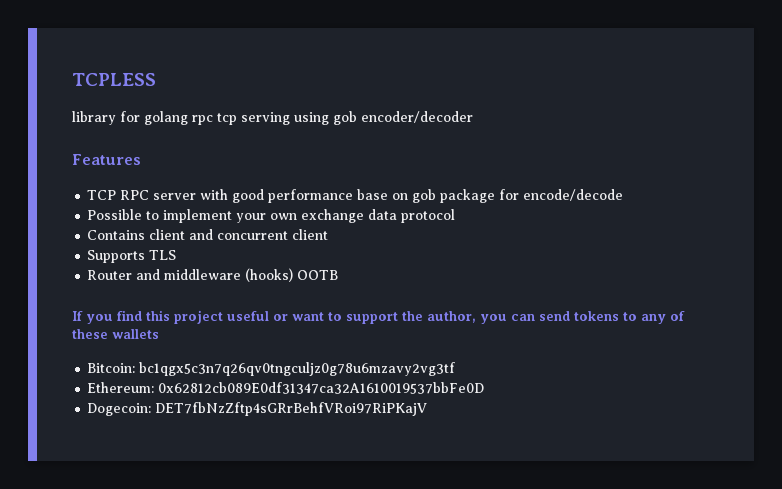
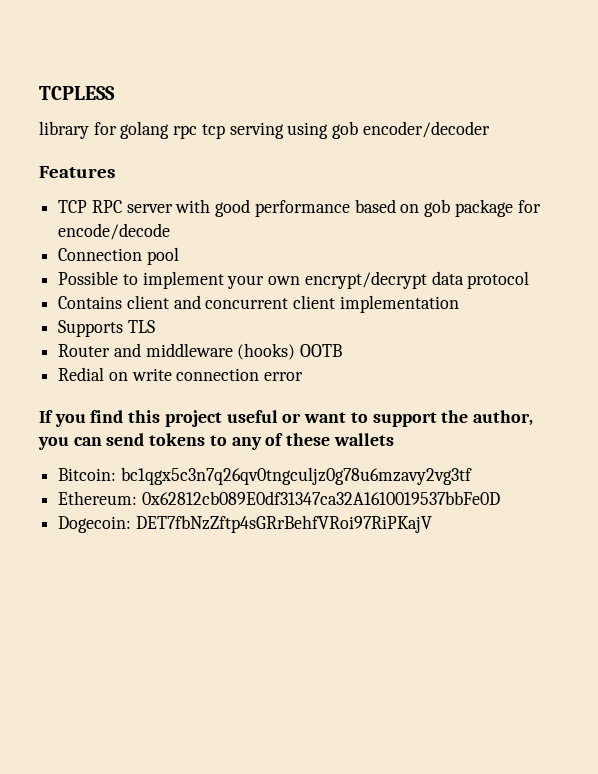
- TCP RPC server with good performance base on gob package for encode/decode
+ TCP RPC server with good performance based on gob package for encode/decode
+ Connection pool
- Possible to implement your own exchange data protocol
+ Possible to implement your own encrypt/decrypt data protocol
- Contains client and concurrent client
+ Contains client and concurrent client implementation
+ Redial on write connection error

